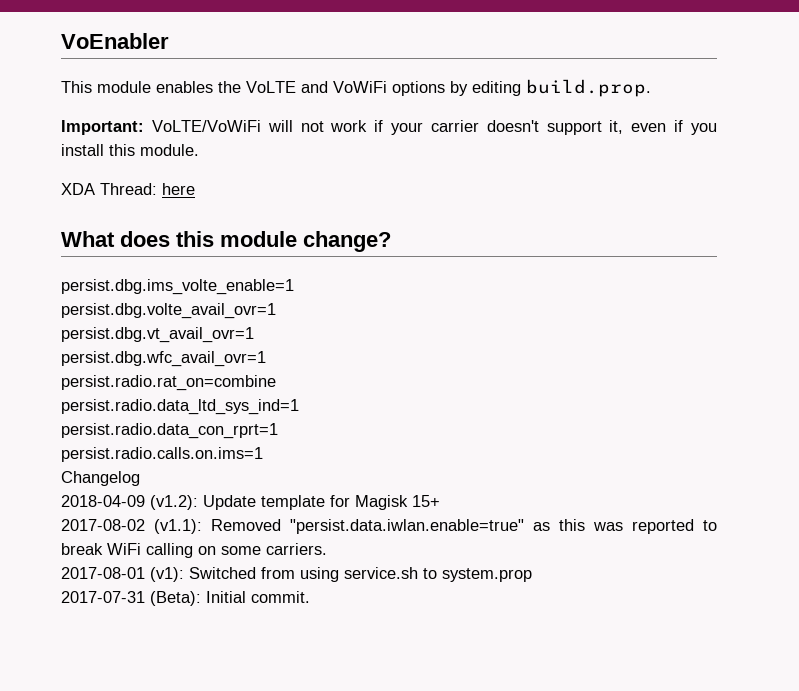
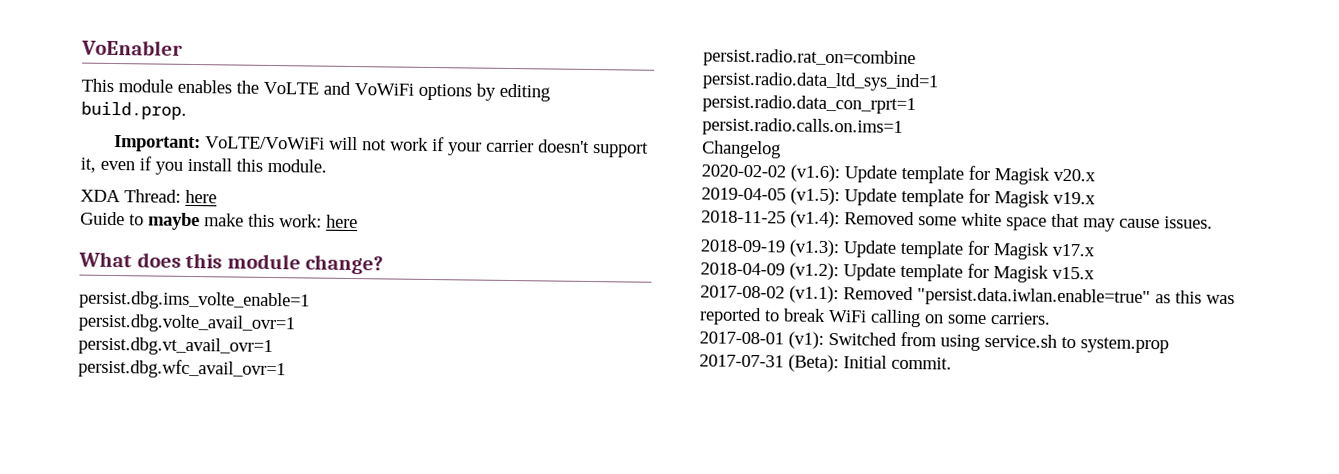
+ Guide to maybe make this work: here
+ 2020-02-02 (v1.6): Update template for Magisk v20.x
+ 2019-04-05 (v1.5): Update template for Magisk v19.x
+ 2018-11-25 (v1.4): Removed some white space that may cause issues.
+ 2018-09-19 (v1.3): Update template for Magisk v17.x
- 2018-04-09 (v1.2): Update template for Magisk 15+
+ 2018-04-09 (v1.2): Update template for Magisk v15.x

